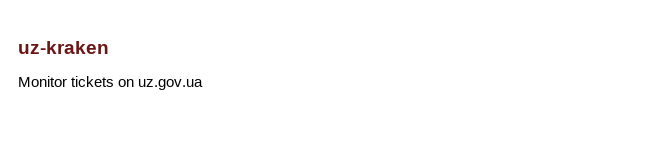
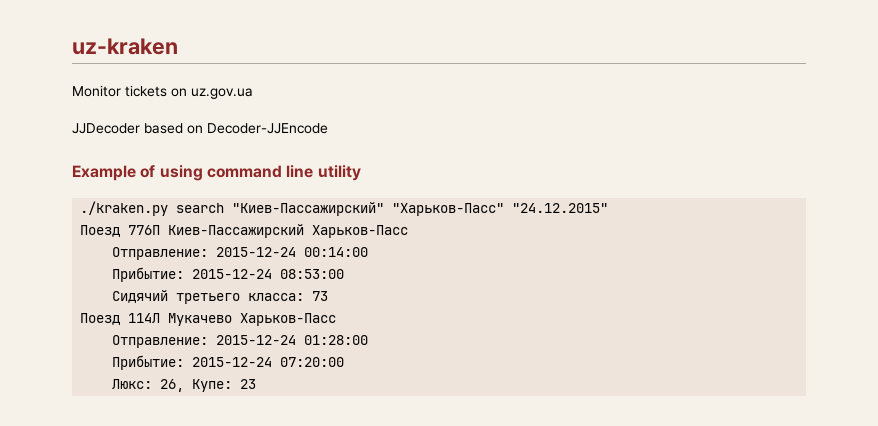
+ JJDecoder based on Decoder-JJEncode
+ Example of using command line utility
+ ./kraken.py search "Киев-Пассажирский" "Харьков-Пасс" "24.12.2015"
+ Поезд 776П Киев-Пассажирский Харьков-Пасс
+ Отправление: 2015-12-24 00:14:00
+ Прибытие: 2015-12-24 08:53:00
+ Сидячий третьего класса: 73
+ Поезд 114Л Мукачево Харьков-Пасс
+ Отправление: 2015-12-24 01:28:00
+ Прибытие: 2015-12-24 07:20:00
+ Люкс: 26, Купе: 23

